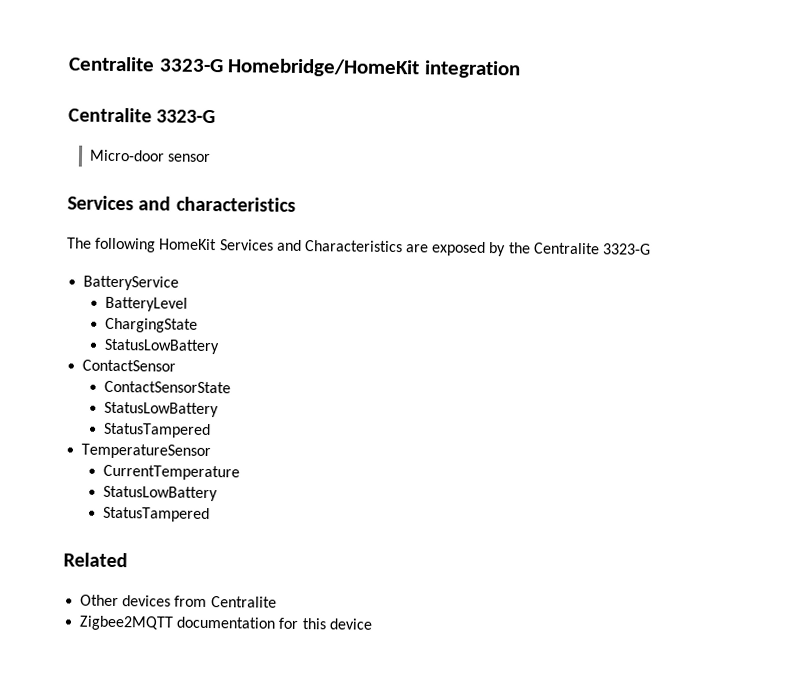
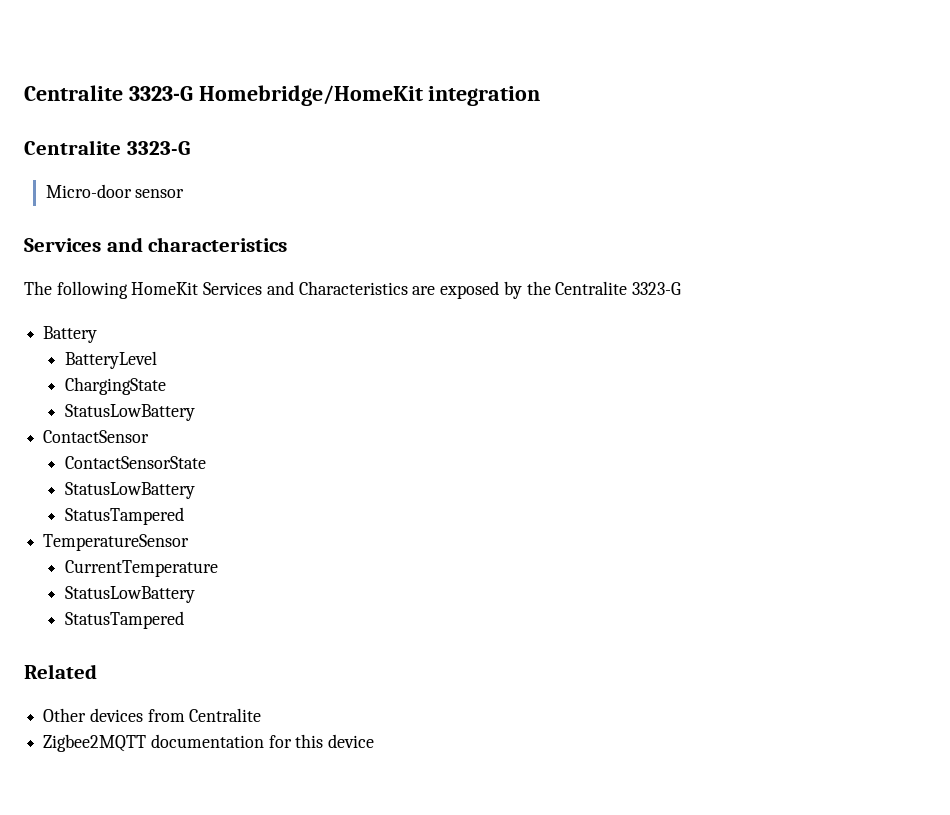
- BatteryService
+ Battery

